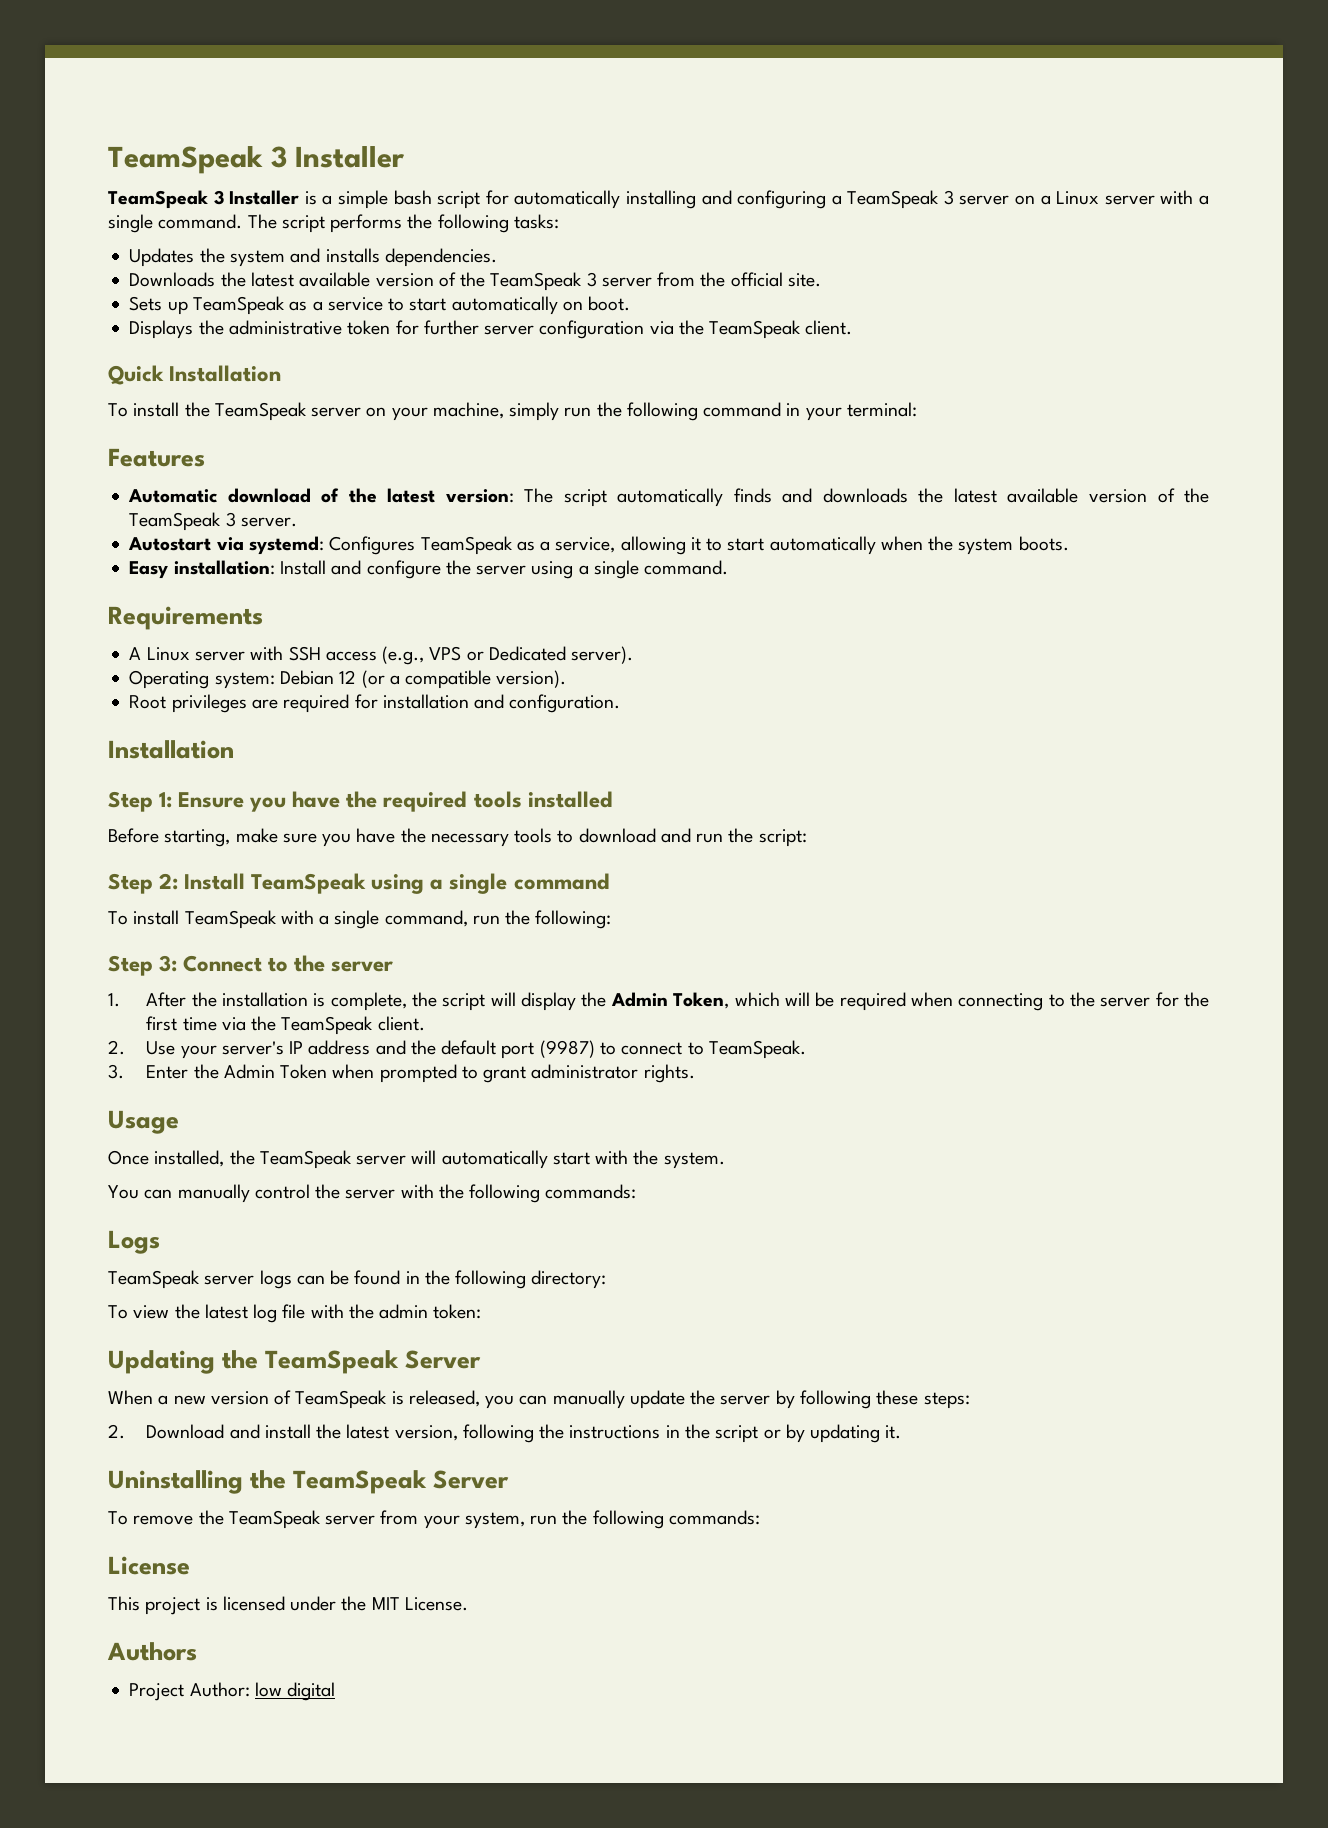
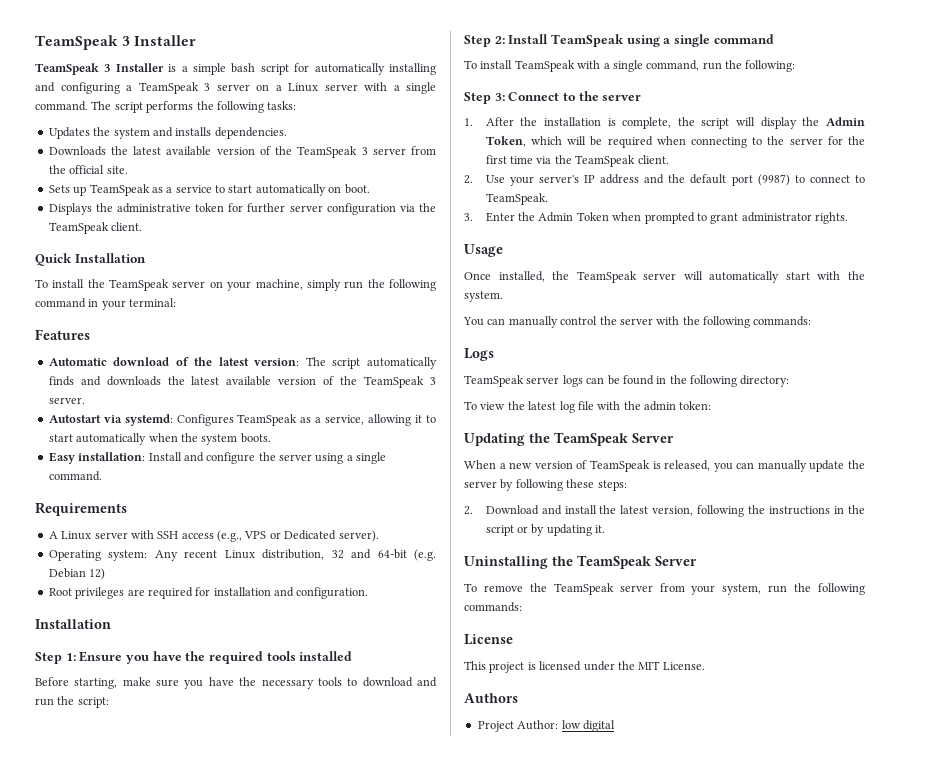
- Operating system: Debian 12 (or a compatible version).
+ Operating system: Any recent Linux distribution, 32 and 64-bit (e.g. Debian 12)

